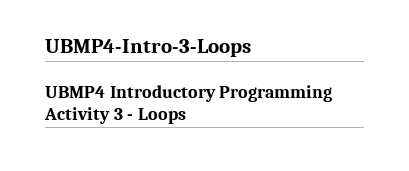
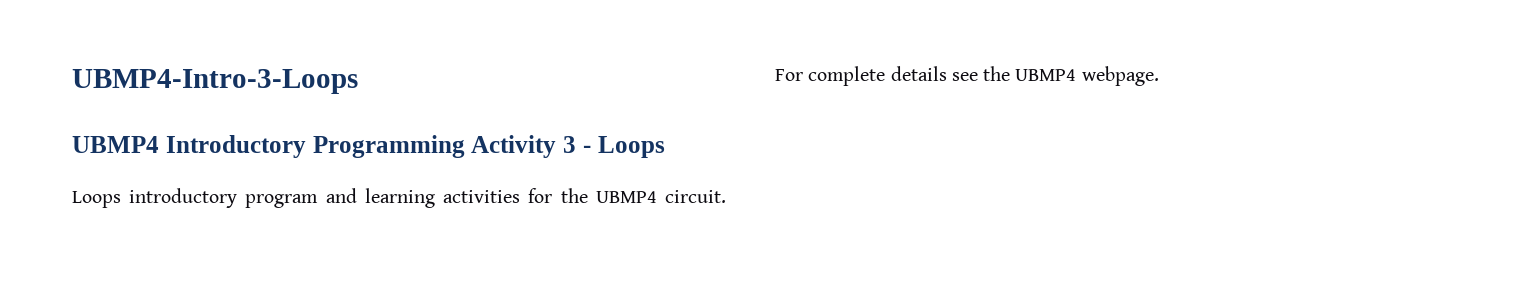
+ Loops introductory program and learning activities for the UBMP4 circuit. For complete details see the UBMP4 webpage.

